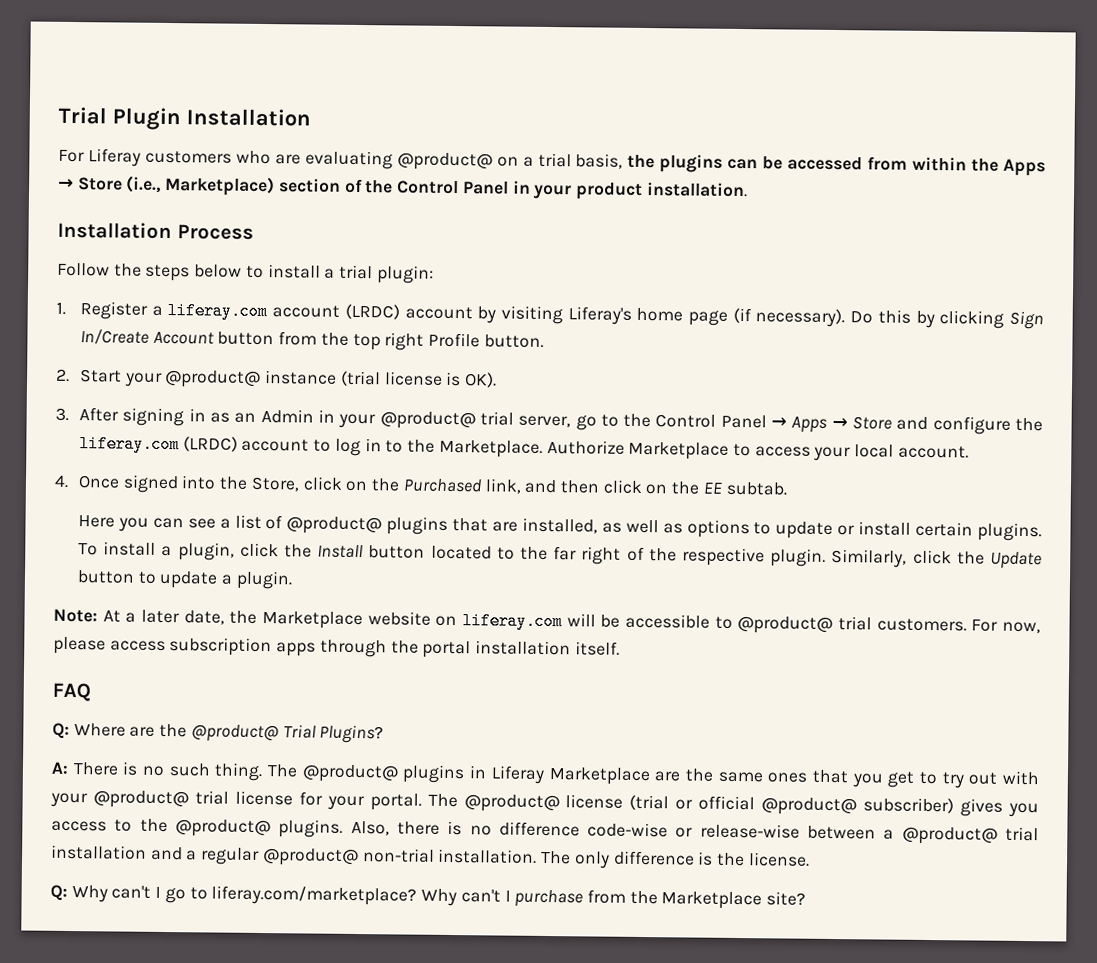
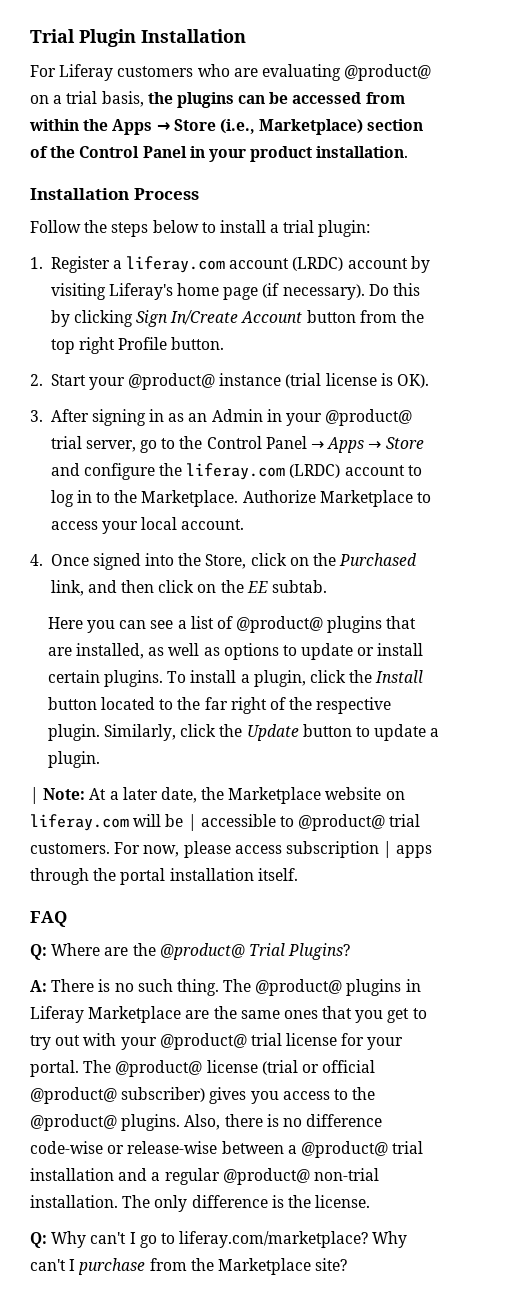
- Note: At a later date, the Marketplace website on liferay.com will be accessible to @product@ trial customers.
+ | Note: At a later date, the Marketplace website on liferay.com will be | accessible to @product@ trial customers.
- For now, please access subscription apps through the portal installation itself.
+ For now, please access subscription | apps through the portal installation itself.

